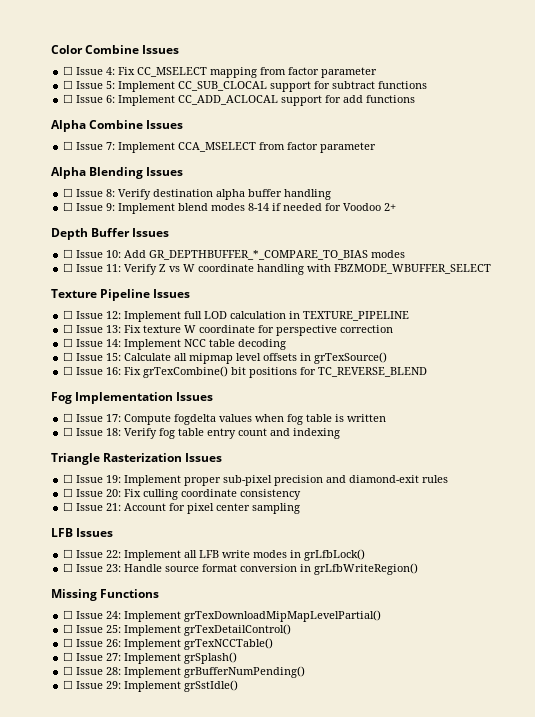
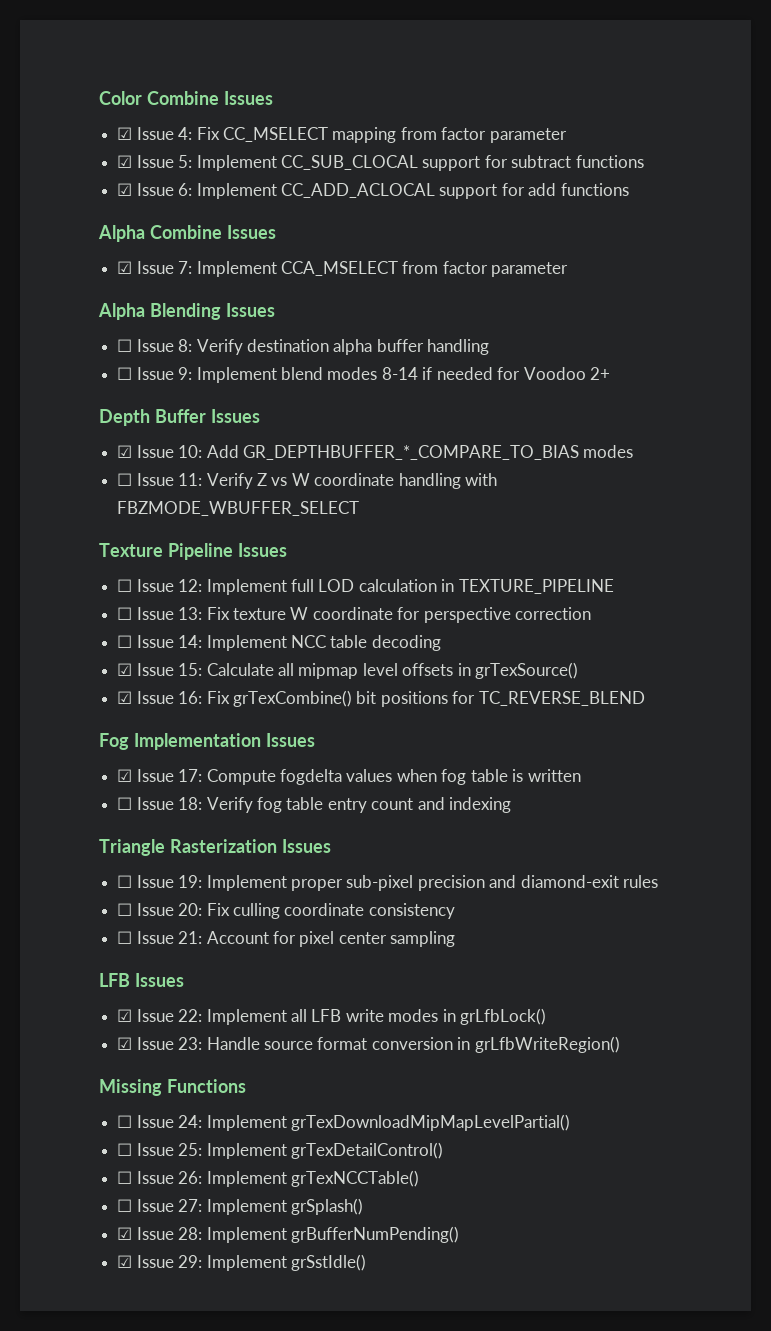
- ☐ Issue 4: Fix CC_MSELECT mapping from factor parameter
+ ☑ Issue 4: Fix CC_MSELECT mapping from factor parameter
- ☐ Issue 5: Implement CC_SUB_CLOCAL support for subtract functions
+ ☑ Issue 5: Implement CC_SUB_CLOCAL support for subtract functions
- ☐ Issue 6: Implement CC_ADD_ACLOCAL support for add functions
+ ☑ Issue 6: Implement CC_ADD_ACLOCAL support for add functions
- ☐ Issue 7: Implement CCA_MSELECT from factor parameter
+ ☑ Issue 7: Implement CCA_MSELECT from factor parameter
- ☐ Issue 10: Add GR_DEPTHBUFFER_*_COMPARE_TO_BIAS modes
+ ☑ Issue 10: Add GR_DEPTHBUFFER_*_COMPARE_TO_BIAS modes
- ☐ Issue 15: Calculate all mipmap level offsets in grTexSource()
+ ☑ Issue 15: Calculate all mipmap level offsets in grTexSource()
- ☐ Issue 16: Fix grTexCombine() bit positions for TC_REVERSE_BLEND
+ ☑ Issue 16: Fix grTexCombine() bit positions for TC_REVERSE_BLEND
- ☐ Issue 17: Compute fogdelta values when fog table is written
+ ☑ Issue 17: Compute fogdelta values when fog table is written
- ☐ Issue 22: Implement all LFB write modes in grLfbLock()
+ ☑ Issue 22: Implement all LFB write modes in grLfbLock()
- ☐ Issue 23: Handle source format conversion in grLfbWriteRegion()
+ ☑ Issue 23: Handle source format conversion in grLfbWriteRegion()
- ☐ Issue 28: Implement grBufferNumPending()
+ ☑ Issue 28: Implement grBufferNumPending()
- ☐ Issue 29: Implement grSstIdle()
+ ☑ Issue 29: Implement grSstIdle()

